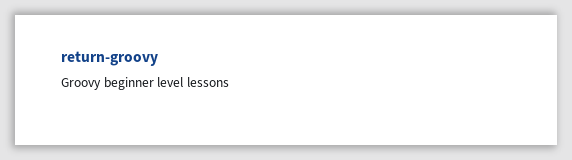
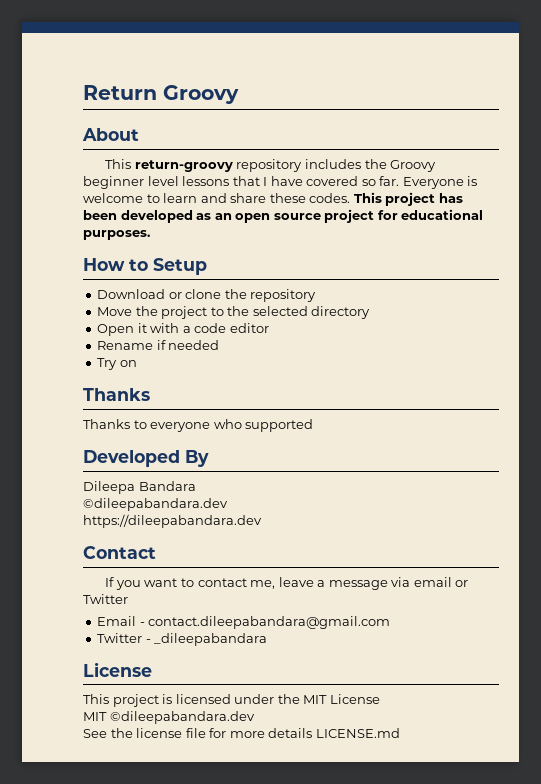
- return-groovy
- Groovy beginner level lessons
+ Return Groovy
+ About
+ This return-groovy repository includes the Groovy beginner level lessons that I have covered so far. Everyone is welcome to learn and share these codes. This project has been developed as an open source project for educational purposes.
+ How to Setup
+ Download or clone the repository
+ Move the project to the selected directory
+ Open it with a code editor
+ Rename if needed
+ Try on
+ Thanks
+ Thanks to everyone who supported
+ Developed By
+ Dileepa Bandara
+ ©dileepabandara.dev
+ https://dileepabandara.dev
+ Contact
+ If you want to contact me, leave a message via email or Twitter
+ Email - contact.dileepabandara@gmail.com
+ Twitter - _dileepabandara
+ License
+ This project is licensed under the MIT License
+ MIT ©dileepabandara.dev
+ See the license file for more details LICENSE.md

